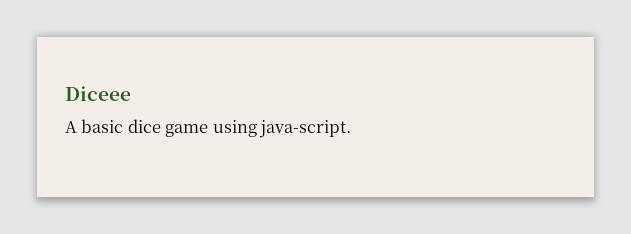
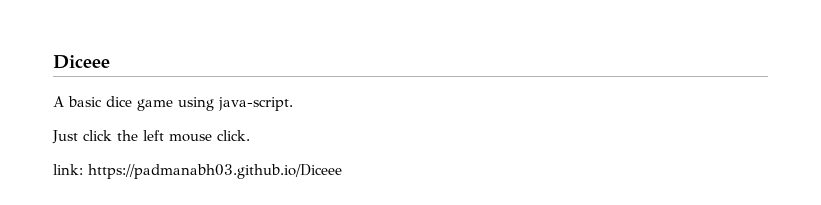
+ Just click the left mouse click.
+ link: https://padmanabh03.github.io/Diceee

